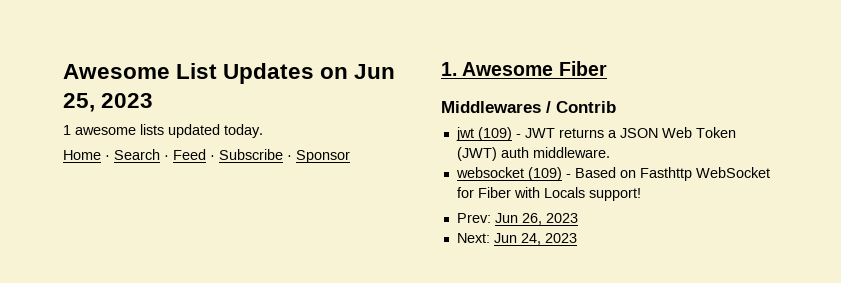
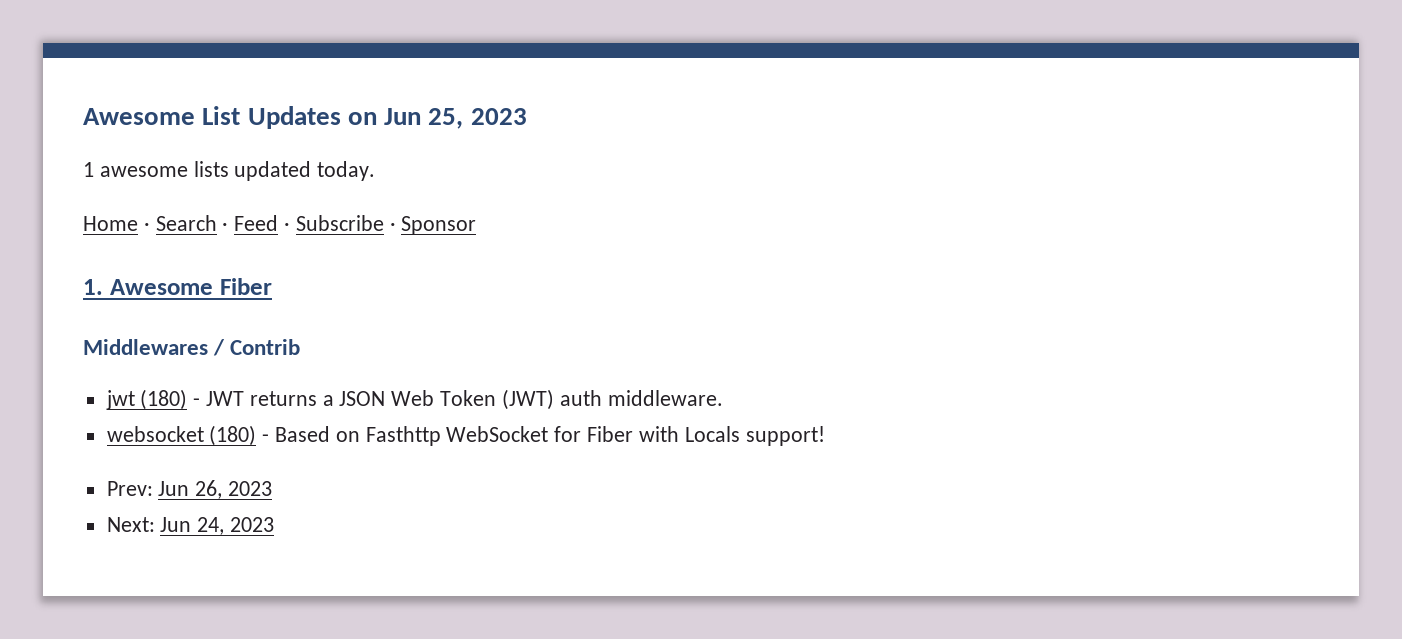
- jwt (109) - JWT returns a JSON Web Token (JWT) auth middleware.
+ jwt (180) - JWT returns a JSON Web Token (JWT) auth middleware.
- websocket (109) - Based on Fasthttp WebSocket for Fiber with Locals support!
+ websocket (180) - Based on Fasthttp WebSocket for Fiber with Locals support!

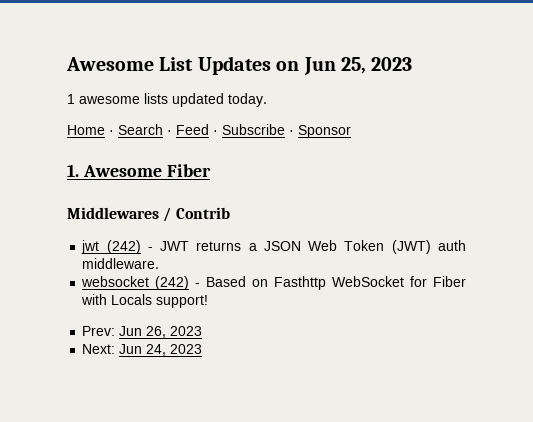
- jwt (180) - JWT returns a JSON Web Token (JWT) auth middleware.
+ jwt (242) - JWT returns a JSON Web Token (JWT) auth middleware.
- websocket (180) - Based on Fasthttp WebSocket for Fiber with Locals support!
+ websocket (242) - Based on Fasthttp WebSocket for Fiber with Locals support!

